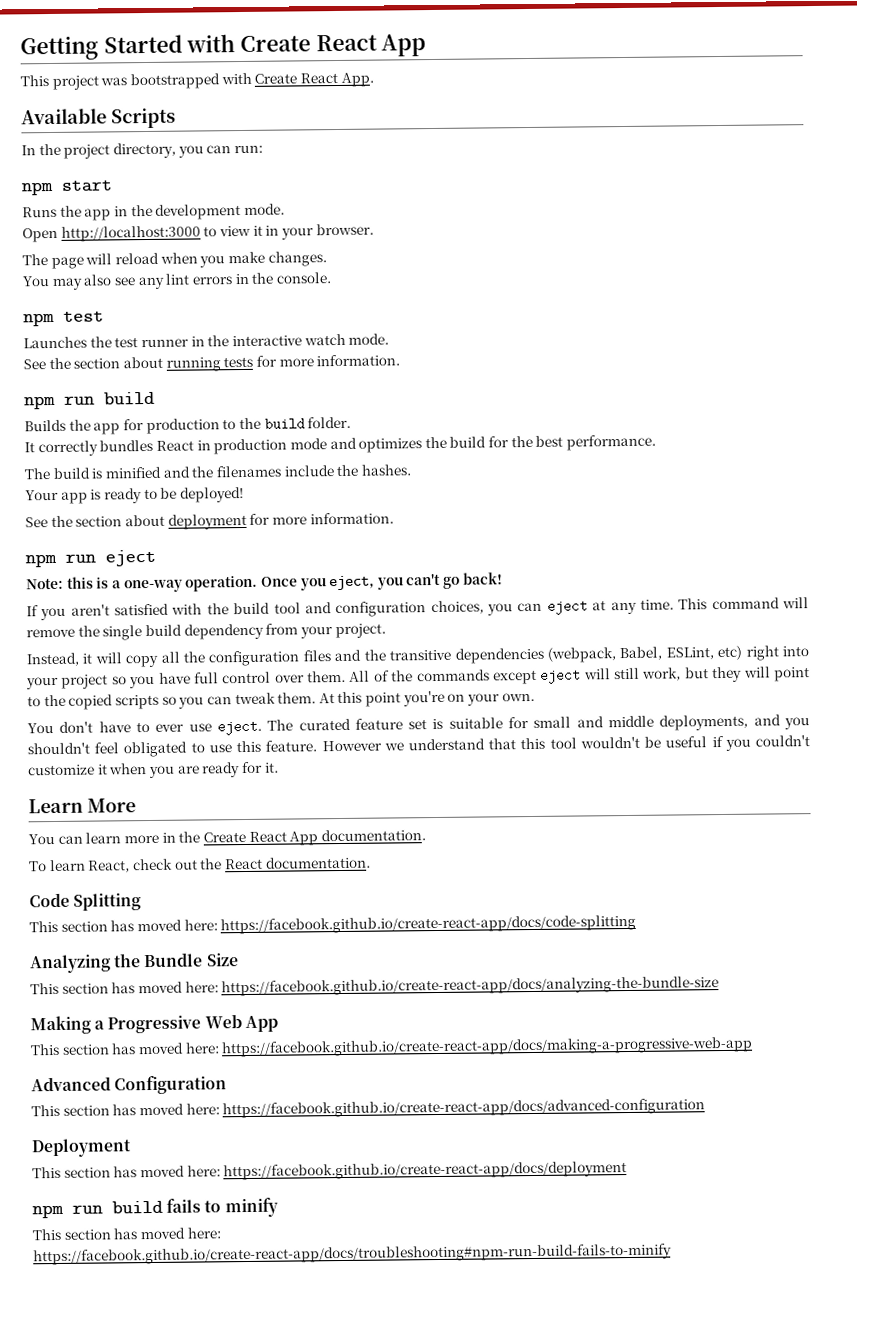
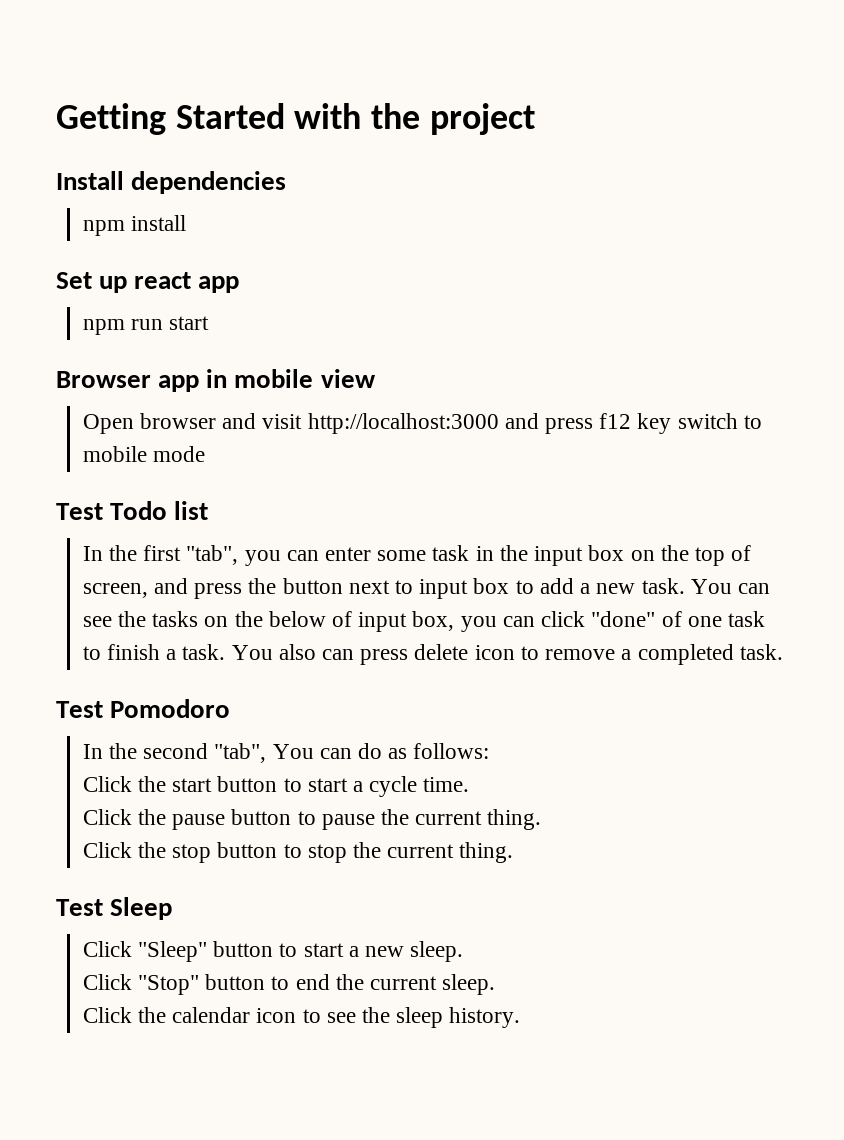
- Getting Started with Create React App
- This project was bootstrapped with Create React App.
- Available Scripts
- In the project directory, you can run:
- npm start
- Runs the app in the development mode.
- Open http://localhost:3000 to view it in your browser.
- The page will reload when you make changes.
- You may also see any lint errors in the console.
- npm test
- Launches the test runner in the interactive watch mode.
- See the section about running tests for more information.
- npm run build
- Builds the app for production to the build folder.
- It correctly bundles React in production mode and optimizes the build for the best performance.
- The build is minified and the filenames include the hashes.
- Your app is ready to be deployed!
- See the section about deployment for more information.
- npm run eject
- Note: this is a one-way operation. Once you eject, you can't go back!
- If you aren't satisfied with the build tool and configuration choices, you can eject at any time. This command will remove the single build dependency from your project.
- Instead, it will copy all the configuration files and the transitive dependencies (webpack, Babel, ESLint, etc) right into your project so you have full control over them. All of the commands except eject will still work, but they will point to the copied scripts so you can tweak them. At this point you're on your own.
- You don't have to ever use eject. The curated feature set is suitable for small and middle deployments, and you shouldn't feel obligated to use this feature. However we understand that this tool wouldn't be useful if you couldn't customize it when you are ready for it.
- Learn More
- You can learn more in the Create React App documentation.
- To learn React, check out the React documentation.
- Code Splitting
- This section has moved here: https://facebook.github.io/create-react-app/docs/code-splitting
- Analyzing the Bundle Size
- This section has moved here: https://facebook.github.io/create-react-app/docs/analyzing-the-bundle-size
- Making a Progressive Web App
- This section has moved here: https://facebook.github.io/create-react-app/docs/making-a-progressive-web-app
- Advanced Configuration
- This section has moved here: https://facebook.github.io/create-react-app/docs/advanced-configuration
- Deployment
- This section has moved here: https://facebook.github.io/create-react-app/docs/deployment
- npm run build fails to minify
- This section has moved here: https://facebook.github.io/create-react-app/docs/troubleshooting#npm-run-build-fails-to-minify
+ Getting Started with the project
+ Install dependencies
+ npm install
+ Set up react app
+ npm run start
+ Browser app in mobile view
+ Open browser and visit http://localhost:3000 and press f12 key switch to mobile mode
+ Test Todo list
+ In the first "tab", you can enter some task in the input box on the top of screen, and press the button next to input box to add a new task. You can see the tasks on the below of input box, you can click "done" of one task to finish a task. You also can press delete icon to remove a completed task.
+ Test Pomodoro
+ In the second "tab", You can do as follows:
+ Click the start button to start a cycle time.
+ Click the pause button to pause the current thing.
+ Click the stop button to stop the current thing.
+ Test Sleep
+ Click "Sleep" button to start a new sleep.
+ Click "Stop" button to end the current sleep.
+ Click the calendar icon to see the sleep history.

